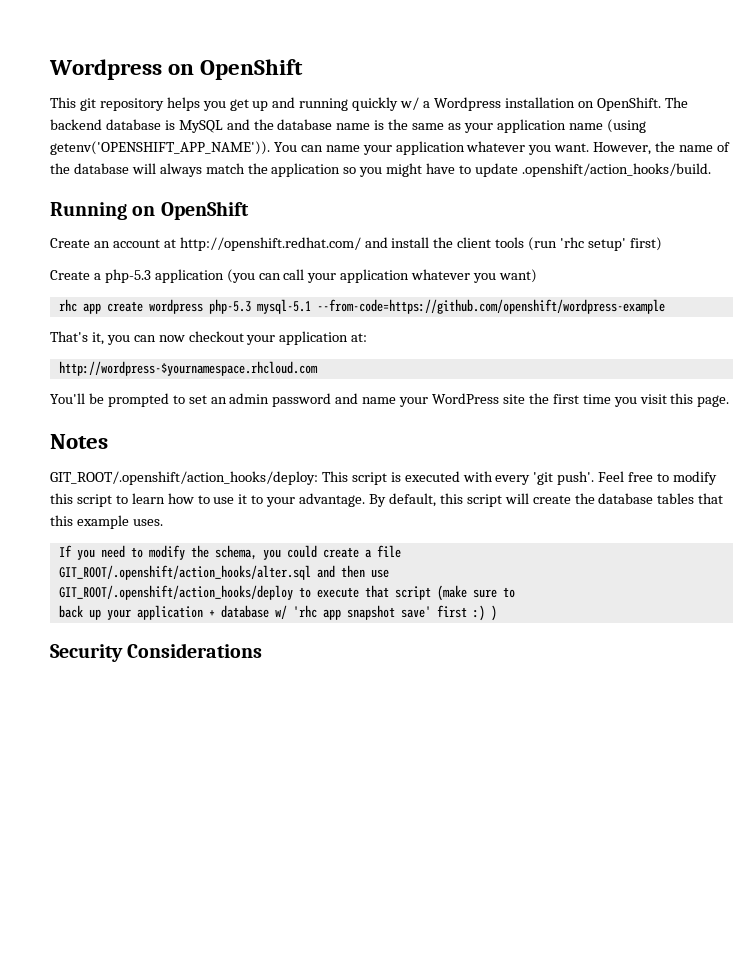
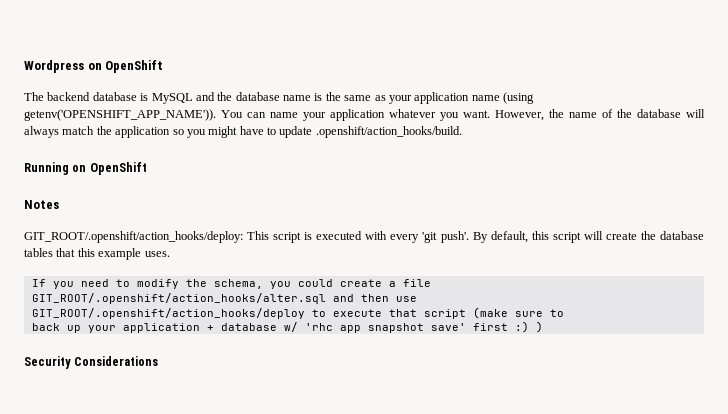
- This git repository helps you get up and running quickly w/ a Wordpress installation on OpenShift.
- Create an account at http://openshift.redhat.com/ and install the client tools (run 'rhc setup' first)
- Create a php-5.3 application (you can call your application whatever you want)
- rhc app create wordpress php-5.3 mysql-5.1 --from-code=https://github.com/openshift/wordpress-example
- That's it, you can now checkout your application at:
- http://wordpress-$yournamespace.rhcloud.com
- You'll be prompted to set an admin password and name your WordPress site the first time you visit this page.
- Feel free to modify this script to learn how to use it to your advantage.

